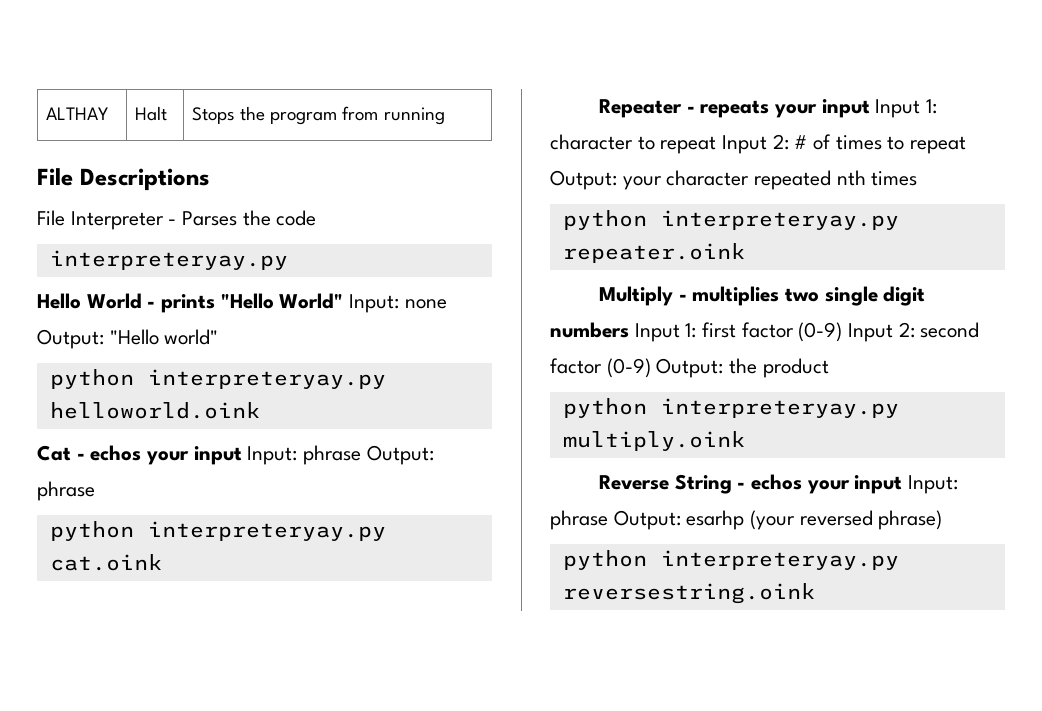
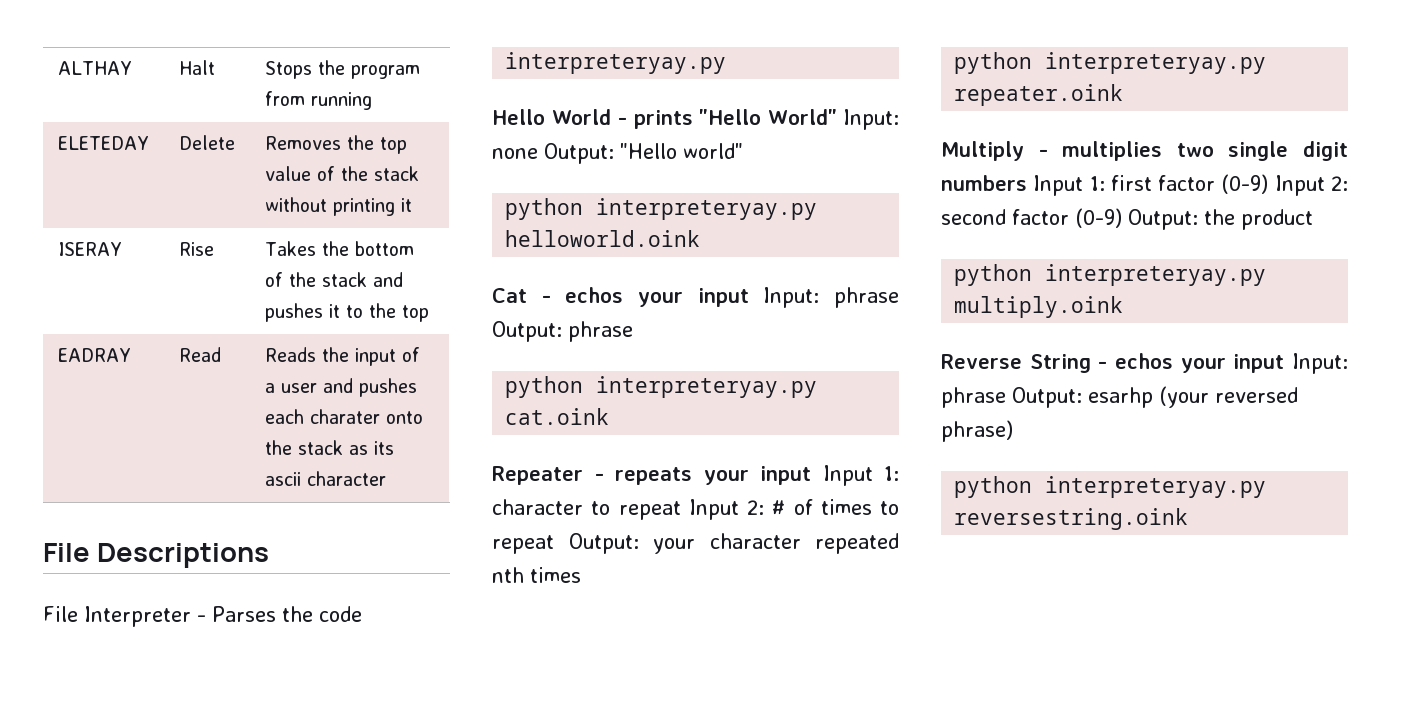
+ ELETEDAY | Delete | Removes the top value of the stack without printing it
+ ISERAY | Rise | Takes the bottom of the stack and pushes it to the top
+ EADRAY | Read | Reads the input of a user and pushes each charater onto the stack as its ascii character

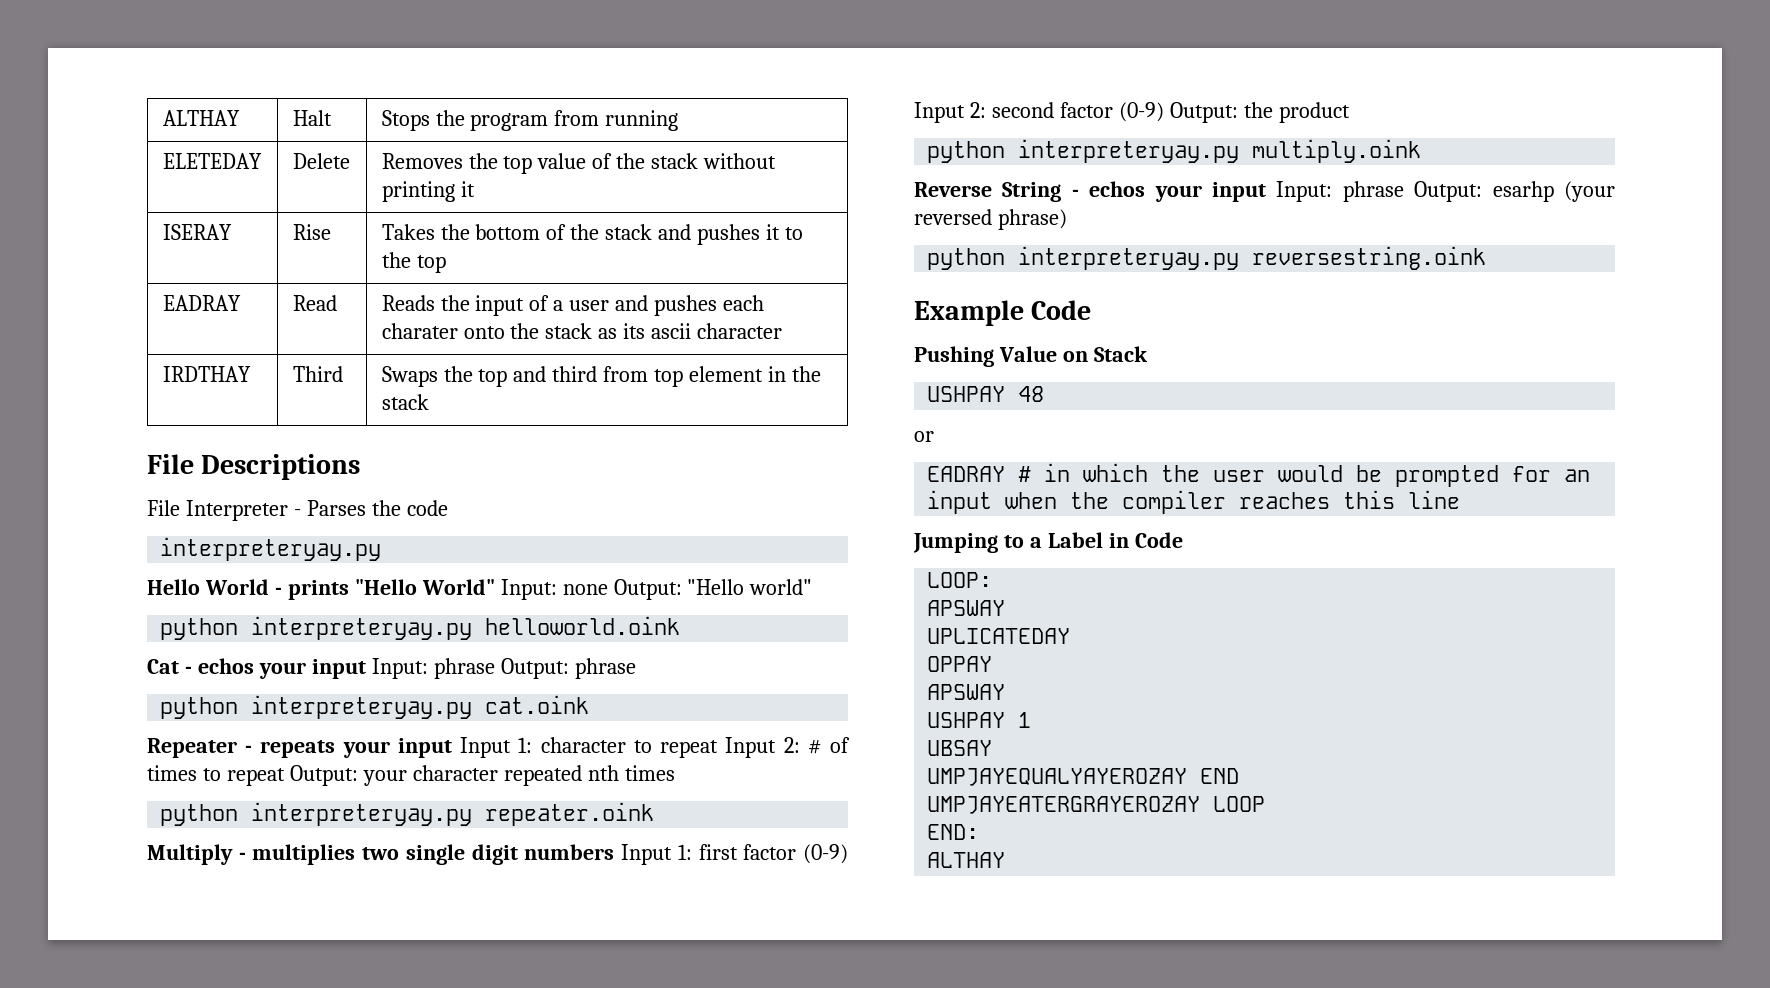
+ IRDTHAY | Third | Swaps the top and third from top element in the stack
+ Example Code
+ Pushing Value on Stack
+ USHPAY 48
+ or
+ EADRAY # in which the user would be prompted for an input when the compiler reaches this line
+ Jumping to a Label in Code
+ LOOP:
+ APSWAY
+ UPLICATEDAY
+ OPPAY
+ APSWAY
+ USHPAY 1
+ UBSAY
+ UMPJAYEQUALYAYEROZAY END
+ UMPJAYEATERGRAYEROZAY LOOP
+ END:
+ ALTHAY

